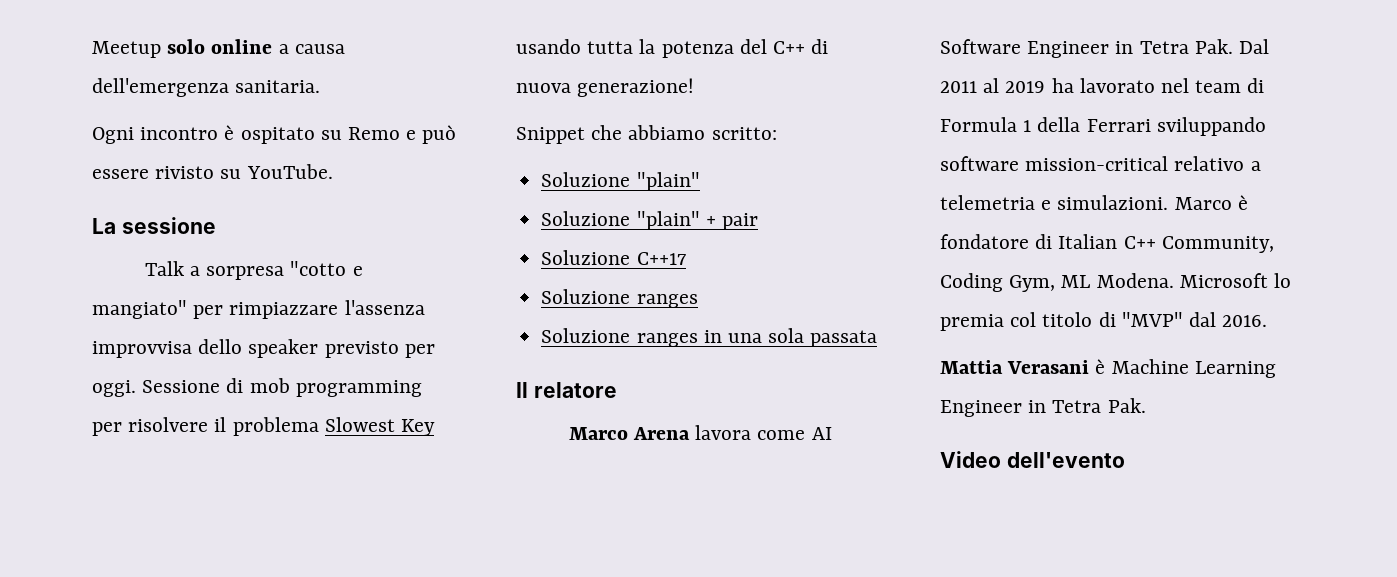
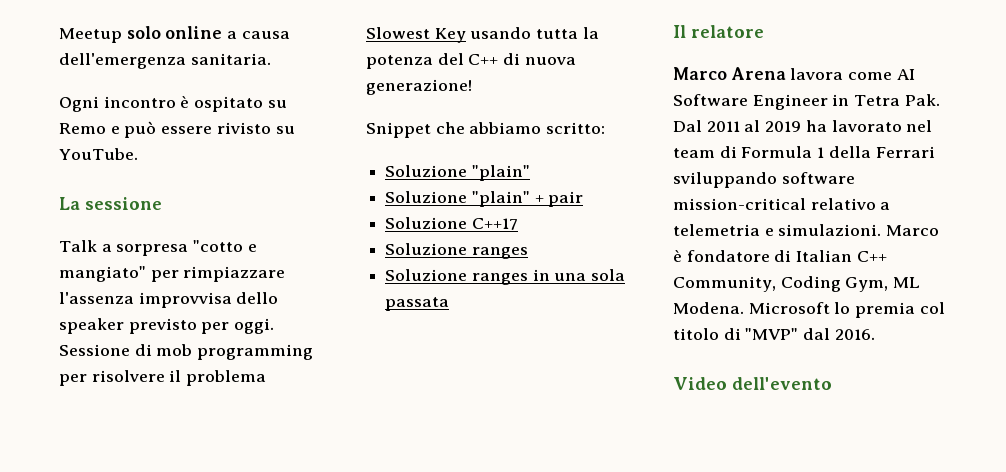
- Mattia Verasani è Machine Learning Engineer in Tetra Pak.

